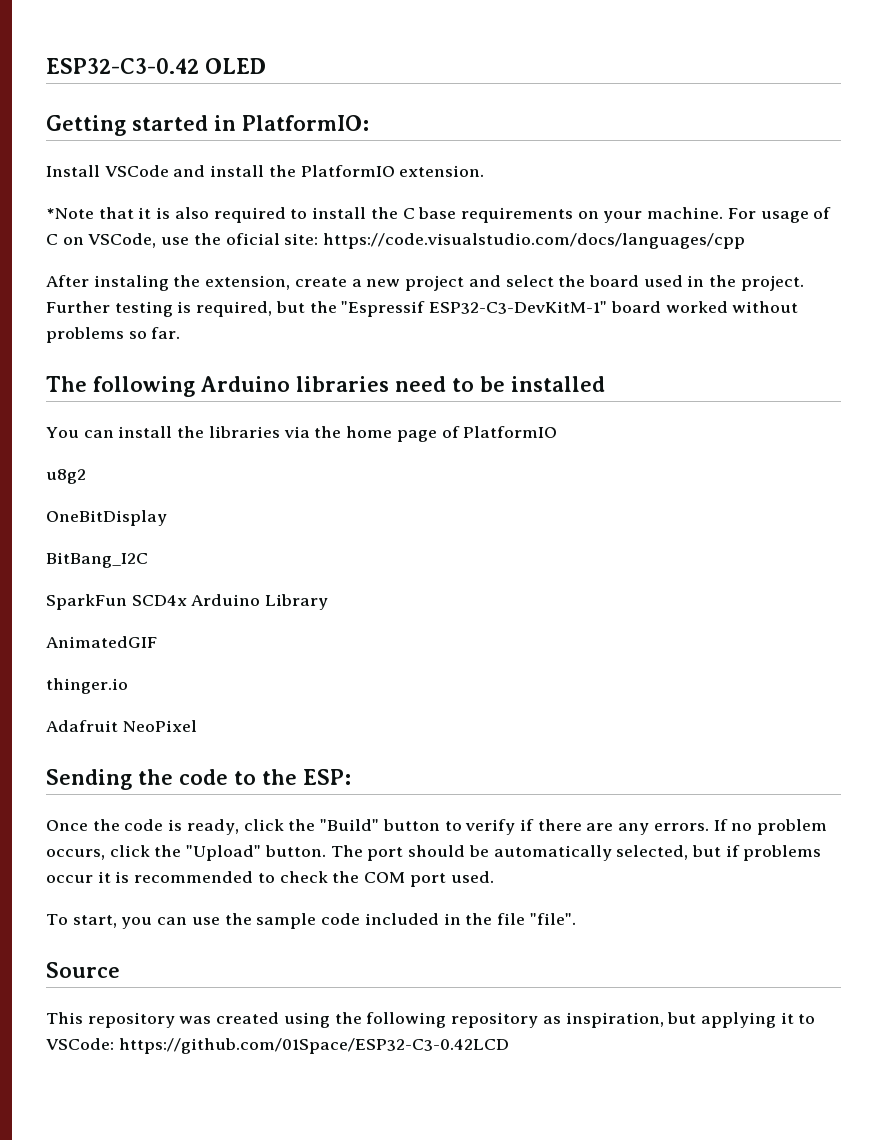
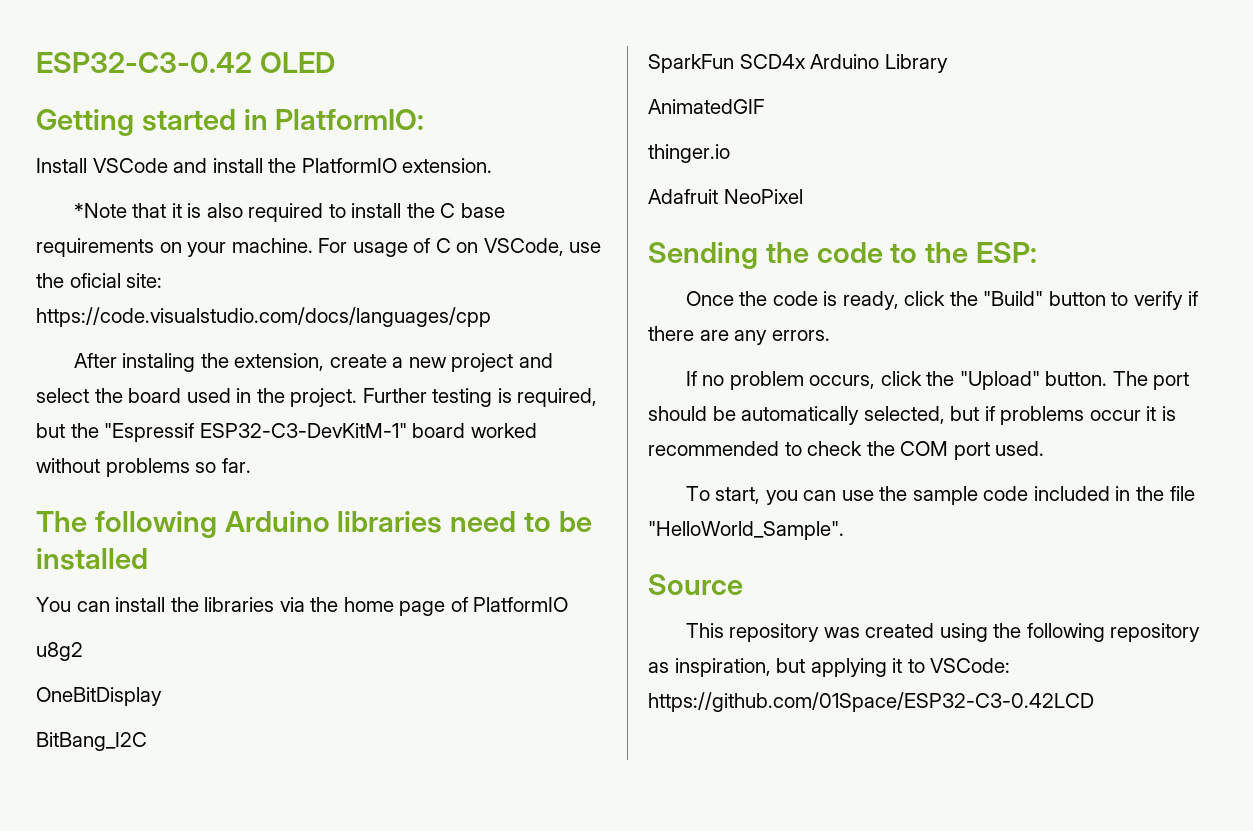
- Once the code is ready, click the "Build" button to verify if there are any errors. If no problem occurs, click the "Upload" button.
+ Once the code is ready, click the "Build" button to verify if there are any errors.
+ If no problem occurs, click the "Upload" button.
- To start, you can use the sample code included in the file "file".
+ To start, you can use the sample code included in the file "HelloWorld_Sample".

